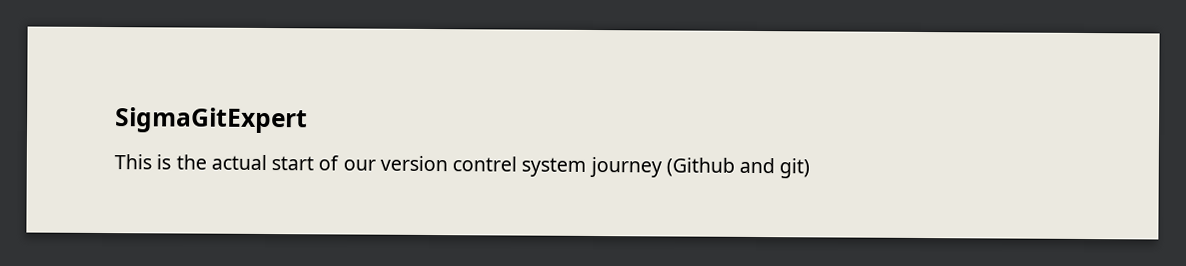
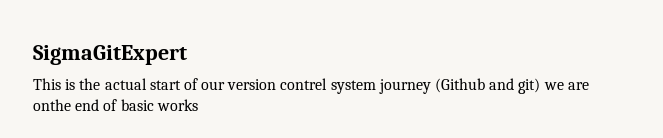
- This is the actual start of our version contrel system journey (Github and git)
+ This is the actual start of our version contrel system journey (Github and git) we are onthe end of basic works

